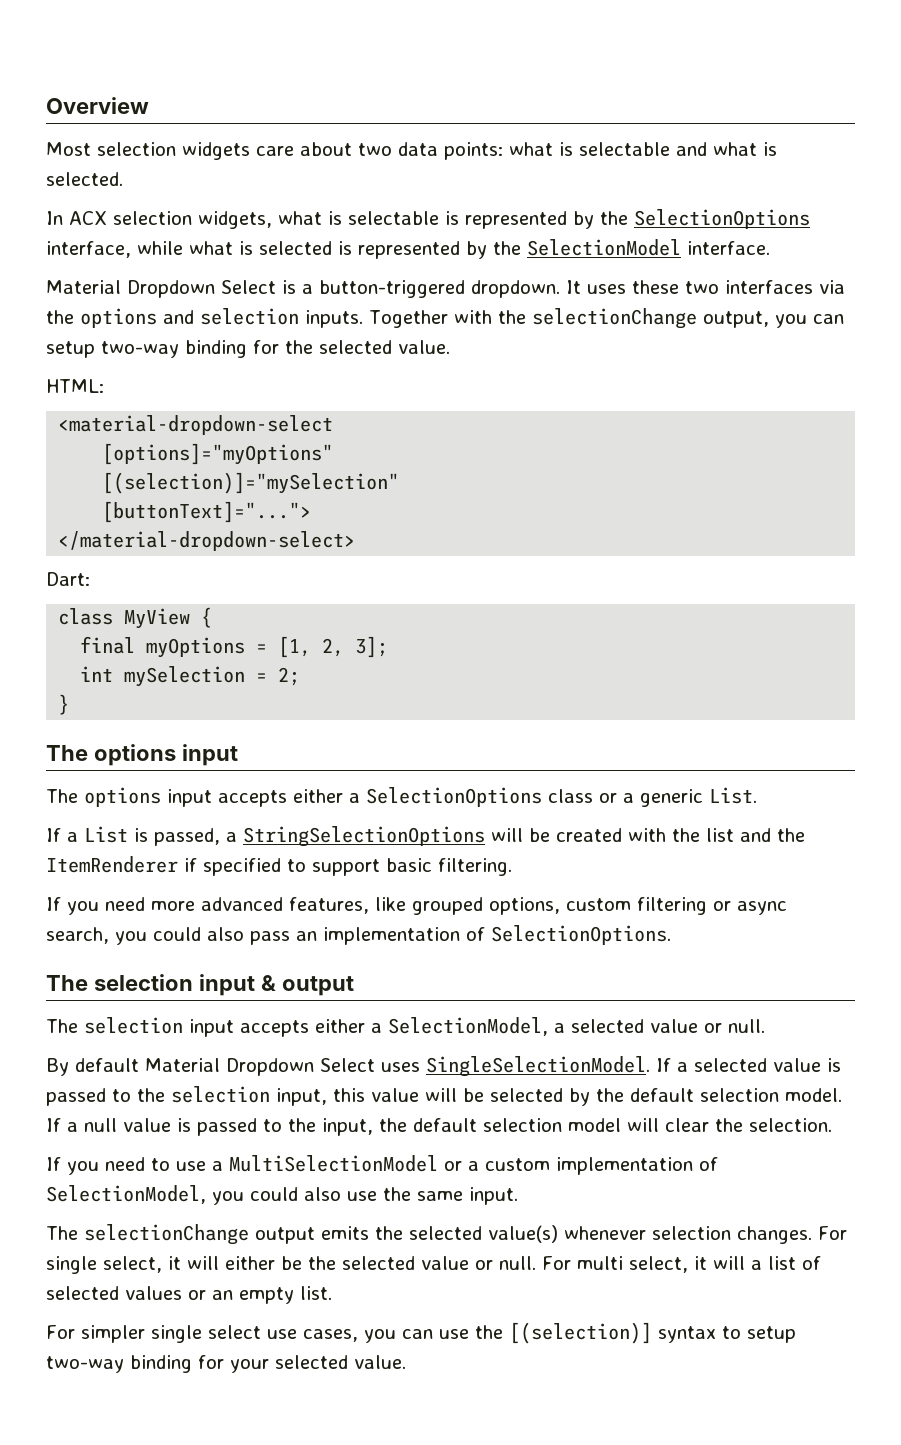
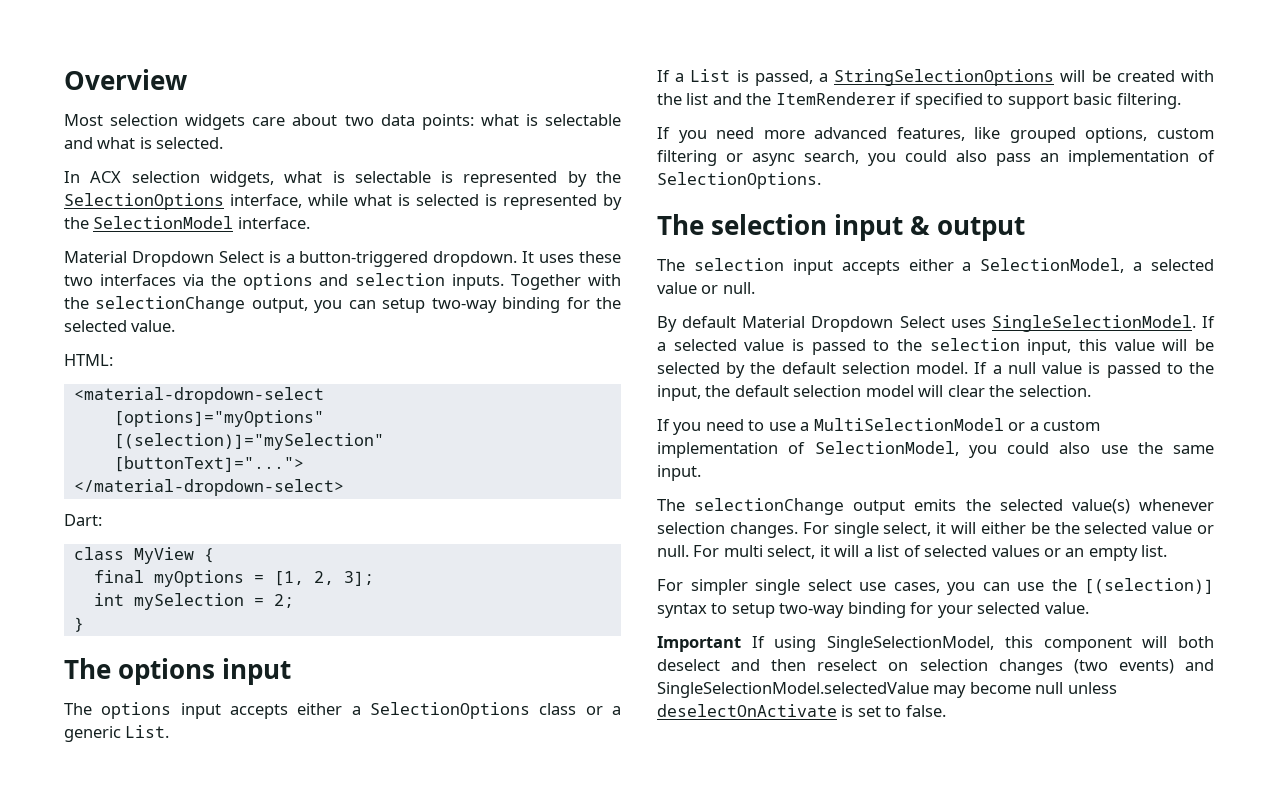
+ Important If using SingleSelectionModel, this component will both deselect and then reselect on selection changes (two events) and SingleSelectionModel.selectedValue may become null unless deselectOnActivate is set to false.

